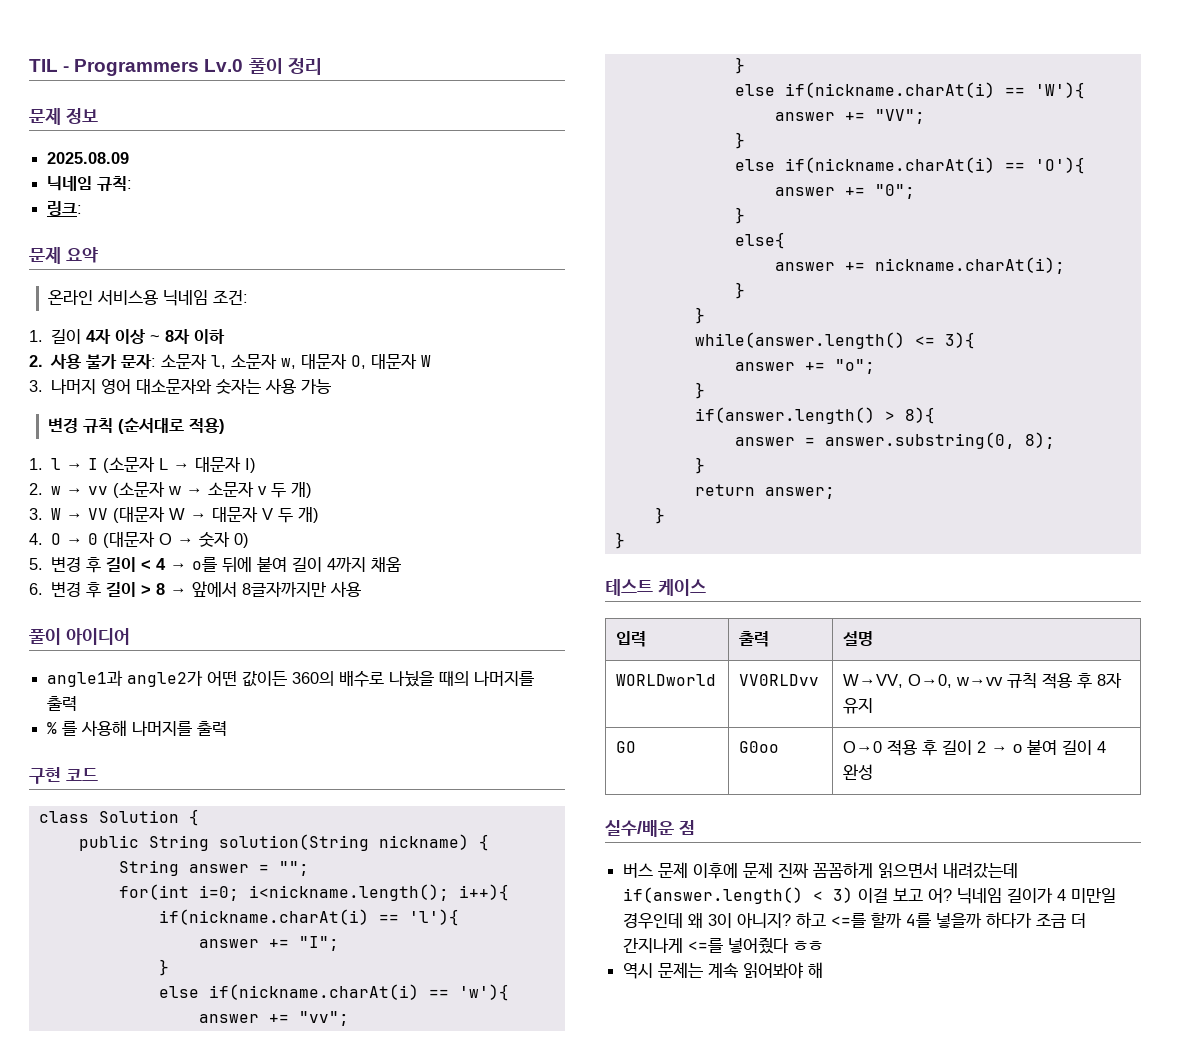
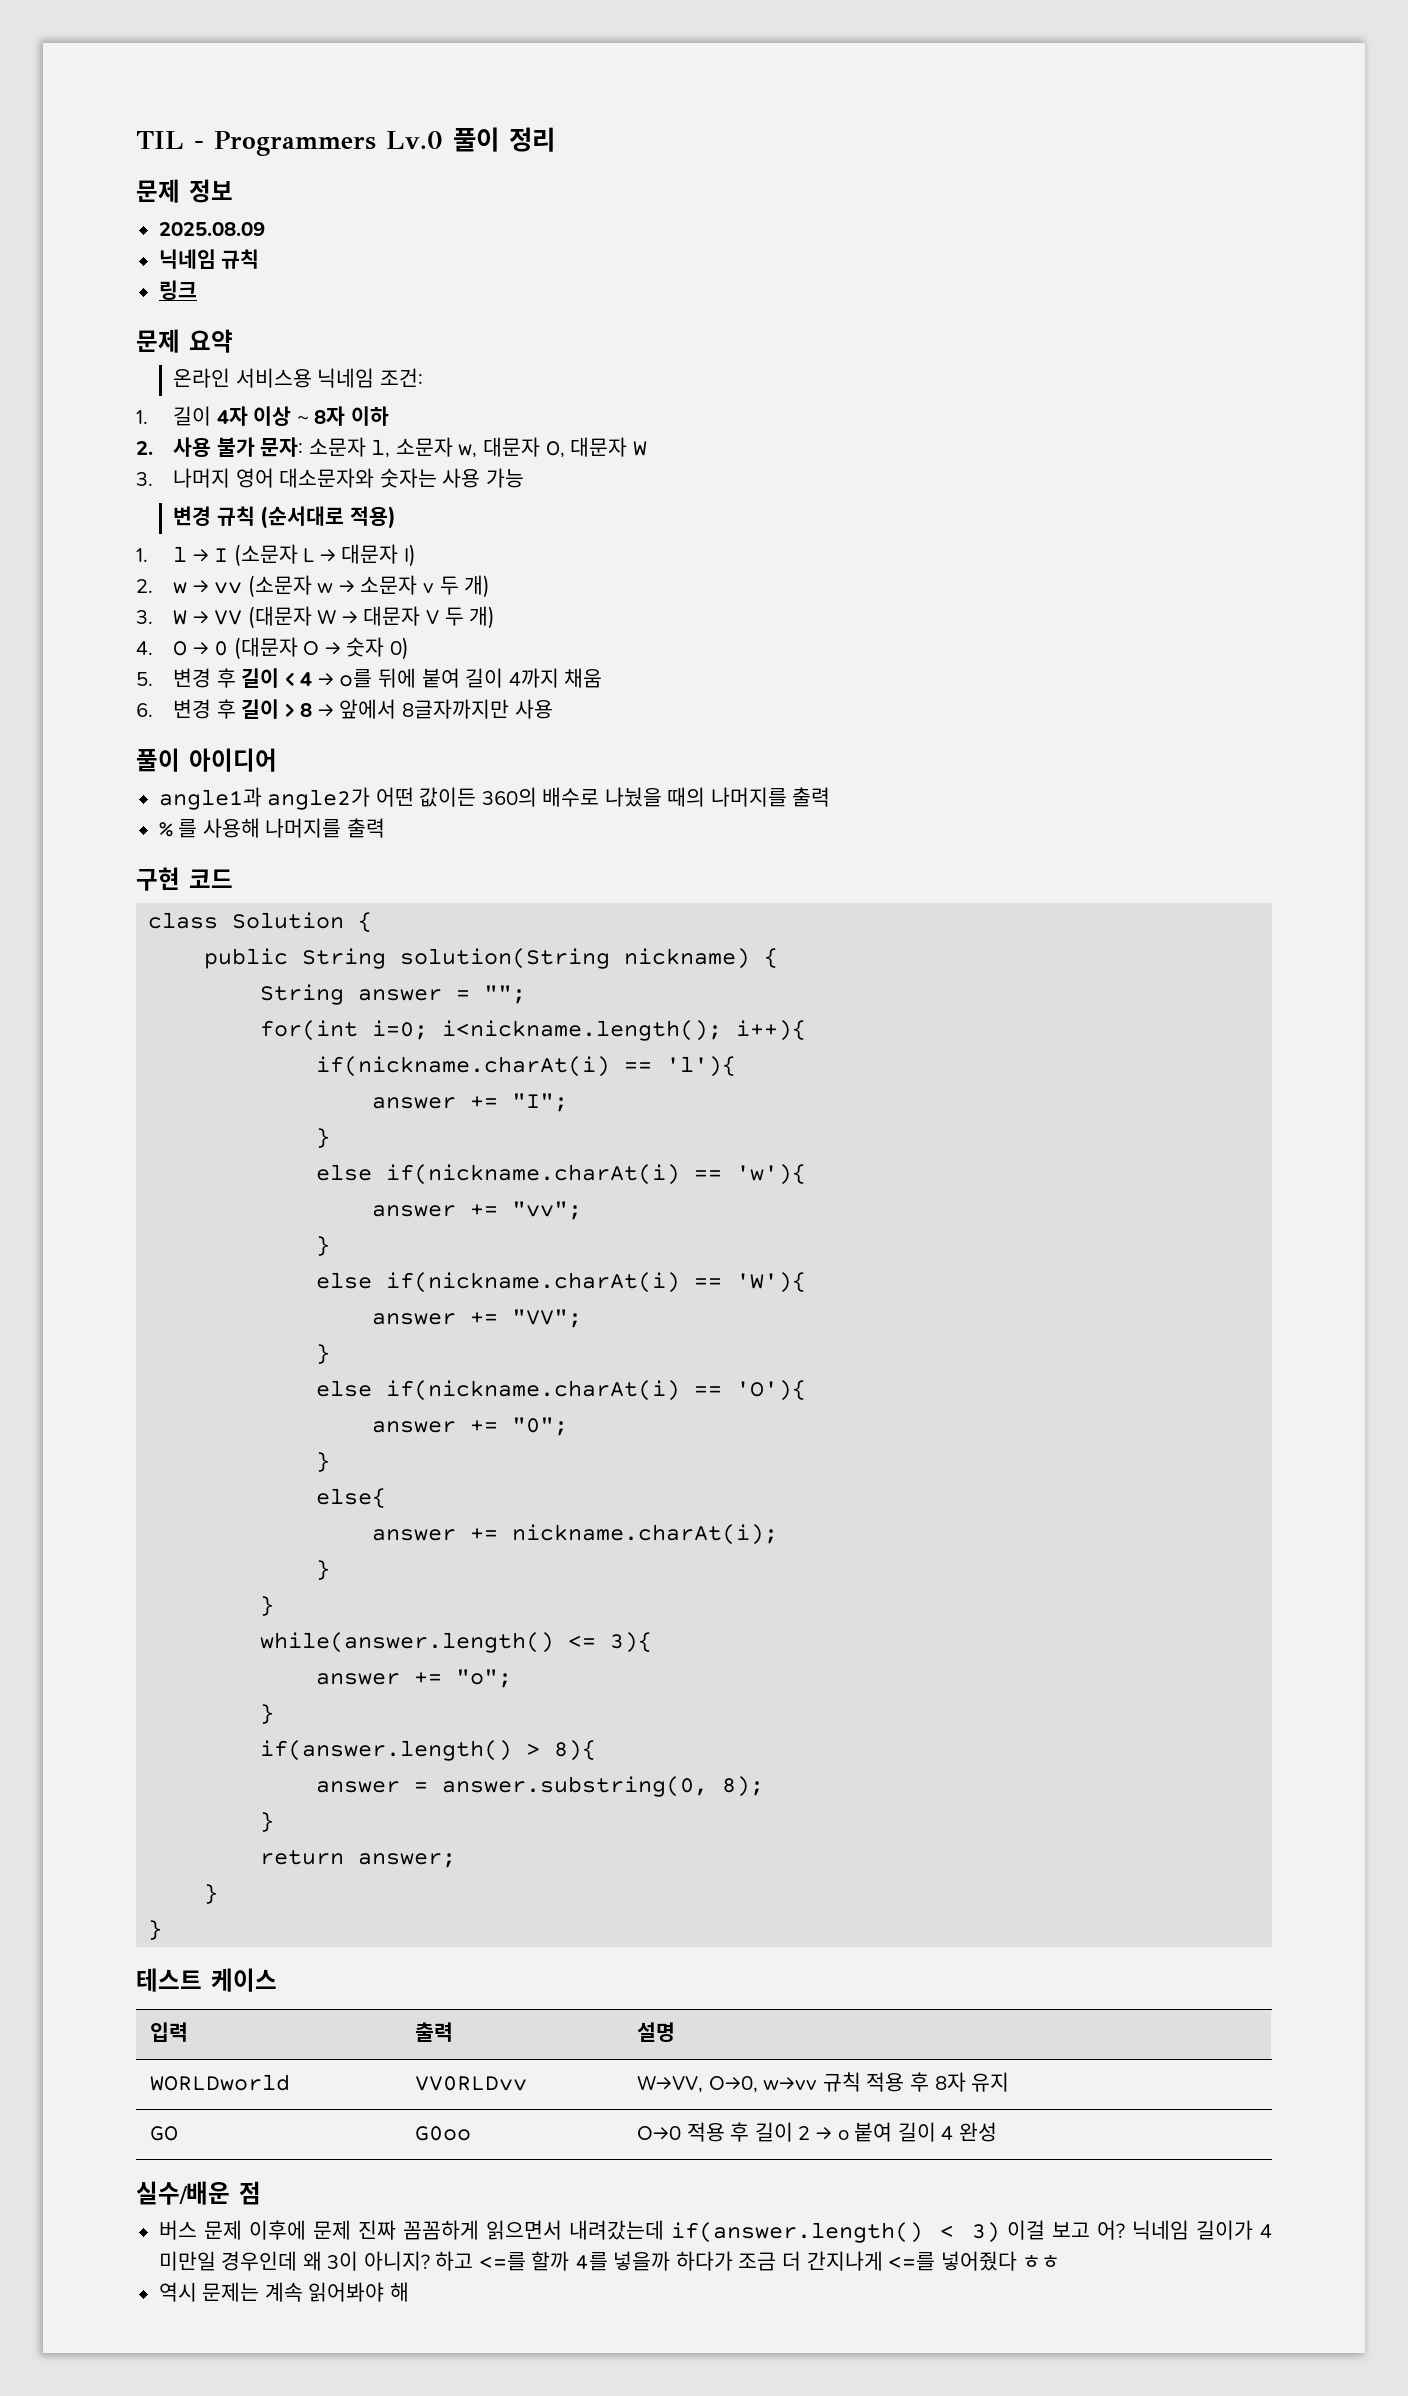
- 닉네임 규칙:
- 링크:
+ 닉네임 규칙
+ 링크

